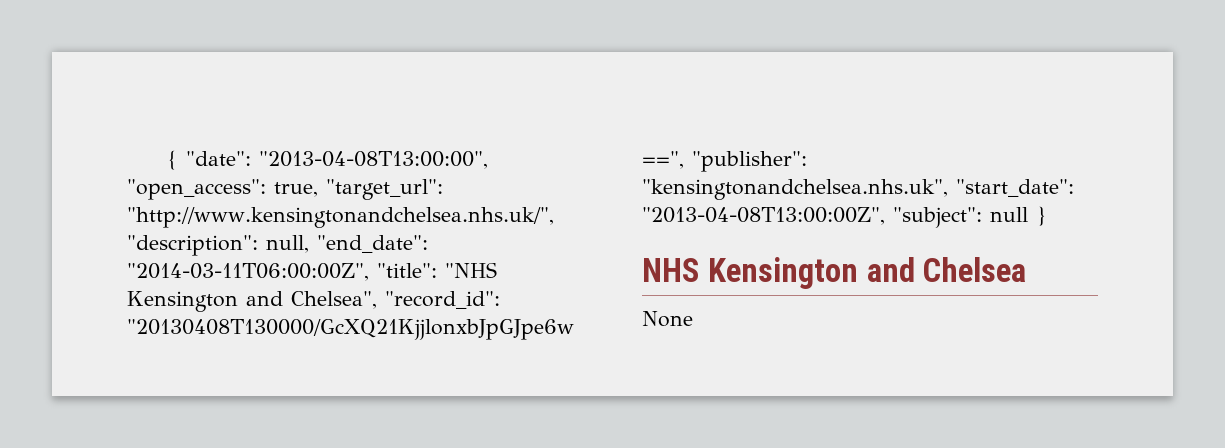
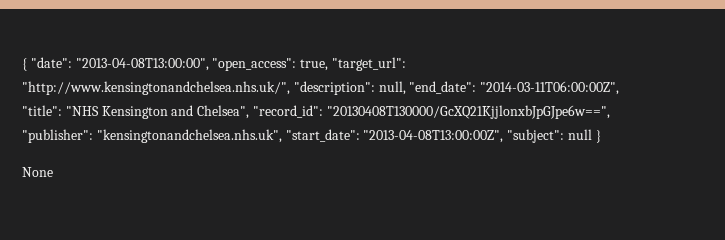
- NHS Kensington and Chelsea

